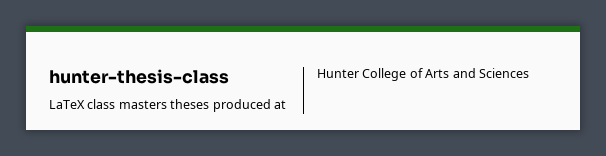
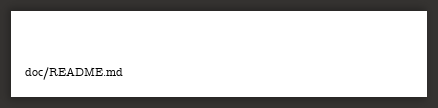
- hunter-thesis-class
- LaTeX class masters theses produced at Hunter College of Arts and Sciences
+ doc/README.md

